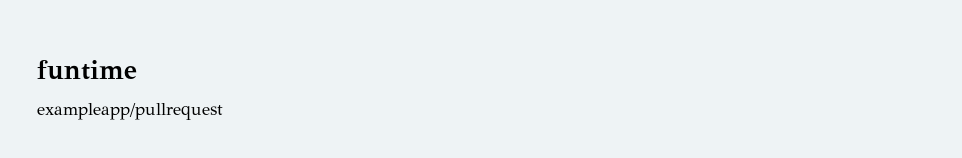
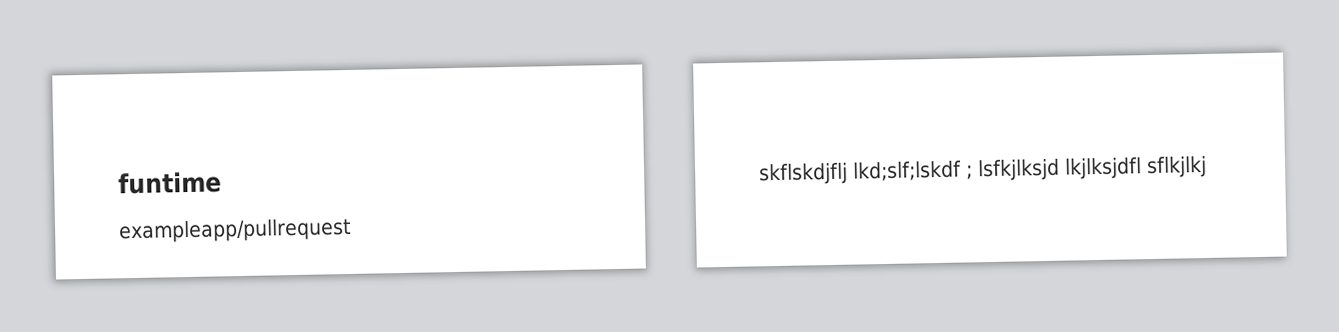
+ skflskdjflj lkd;slf;lskdf ; lsfkjlksjd lkjlksjdfl sflkjlkj

